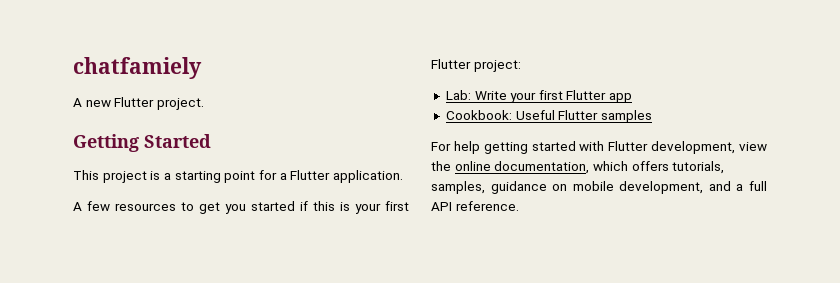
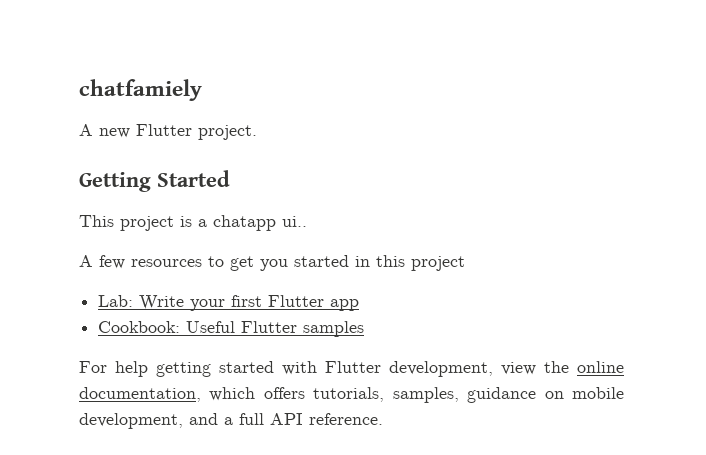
- This project is a starting point for a Flutter application.
+ This project is a chatapp ui..
- A few resources to get you started if this is your first Flutter project:
+ A few resources to get you started in this project

